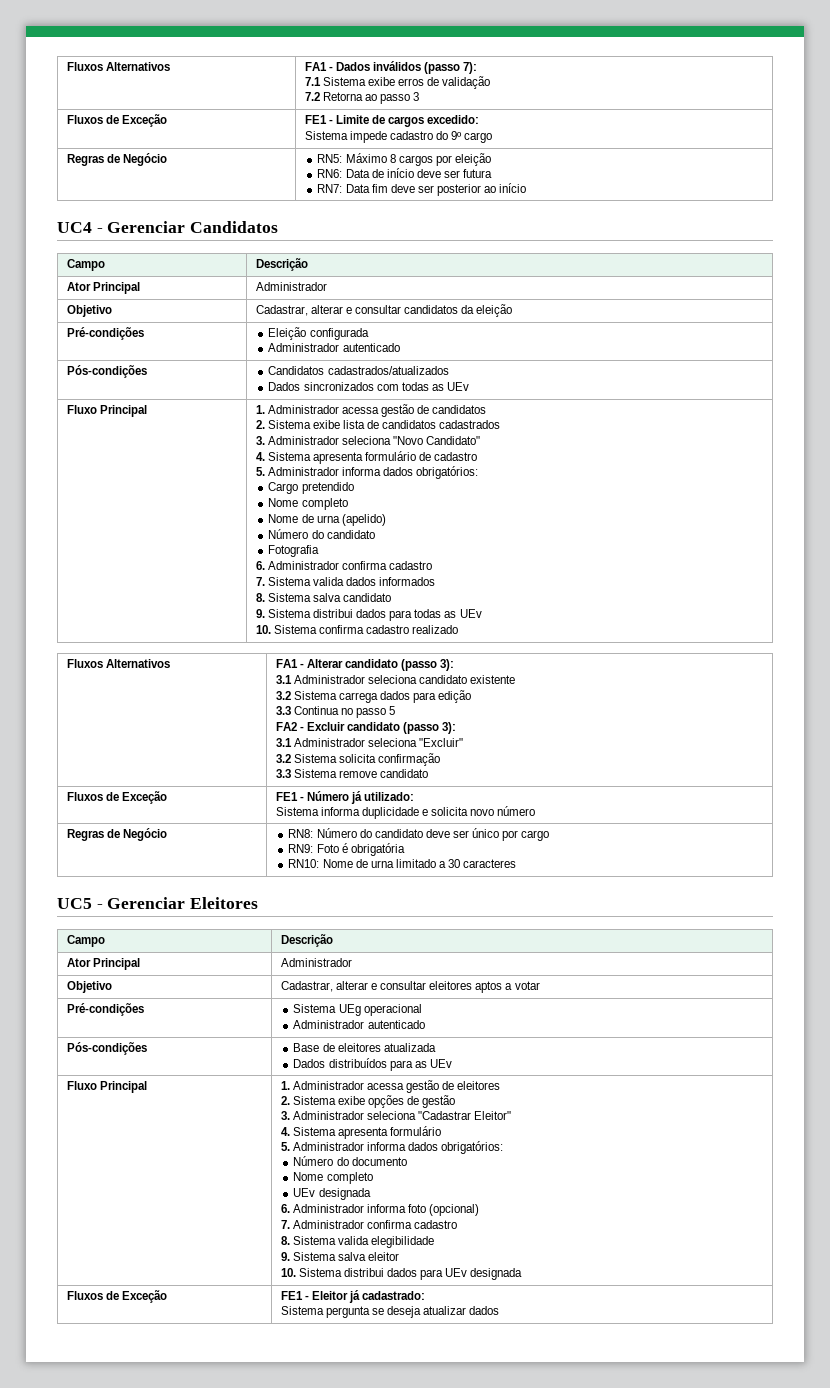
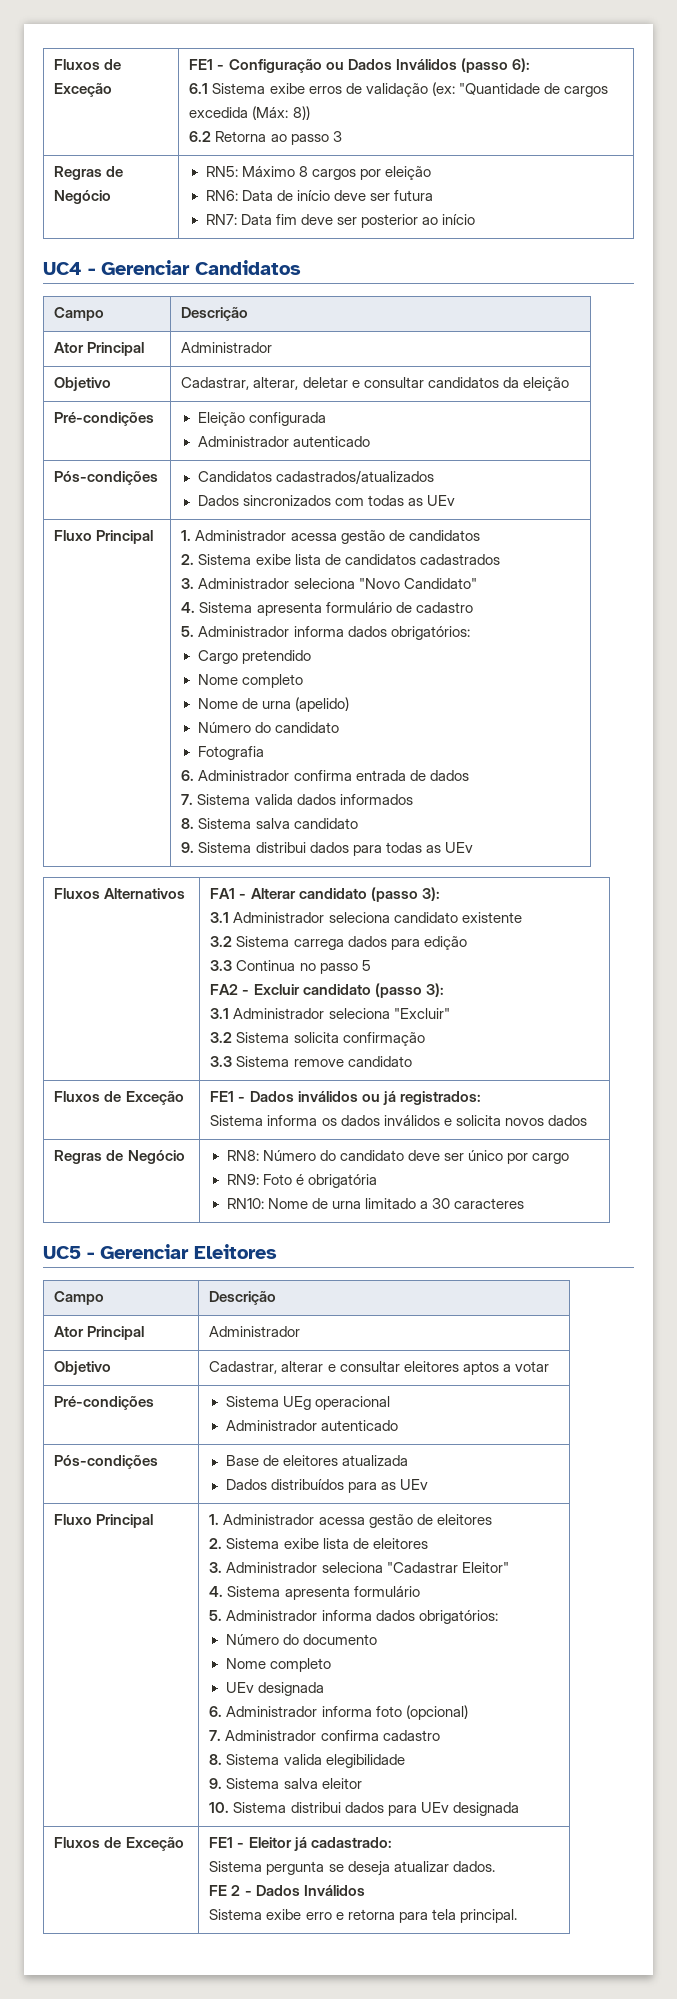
- Fluxos Alternativos | FA1 - Dados inválidos (passo 7):
- 7.1 Sistema exibe erros de validação
- 7.2 Retorna ao passo 3
- Fluxos de Exceção | FE1 - Limite de cargos excedido:
- Sistema impede cadastro do 9º cargo
+ Fluxos de Exceção | FE1 - Configuração ou Dados Inválidos (passo 6):
+ 6.1 Sistema exibe erros de validação (ex: "Quantidade de cargos excedida (Máx: 8))
+ 6.2 Retorna ao passo 3
- Objetivo | Cadastrar, alterar e consultar candidatos da eleição
+ Objetivo | Cadastrar, alterar, deletar e consultar candidatos da eleição
- 6. Administrador confirma cadastro
+ 6. Administrador confirma entrada de dados
- 10. Sistema confirma cadastro realizado
- Fluxos de Exceção | FE1 - Número já utilizado:
- Sistema informa duplicidade e solicita novo número
+ Fluxos de Exceção | FE1 - Dados inválidos ou já registrados:
+ Sistema informa os dados inválidos e solicita novos dados
- 2. Sistema exibe opções de gestão
+ 2. Sistema exibe lista de eleitores
  Fluxos de Exceção | FE1 - Eleitor já cadastrado:
- Sistema pergunta se deseja atualizar dados
+ Sistema pergunta se deseja atualizar dados.
+ FE 2 - Dados Inválidos
+ Sistema exibe erro e retorna para tela principal.

